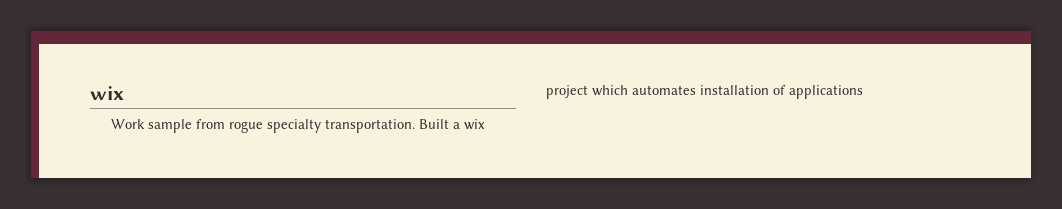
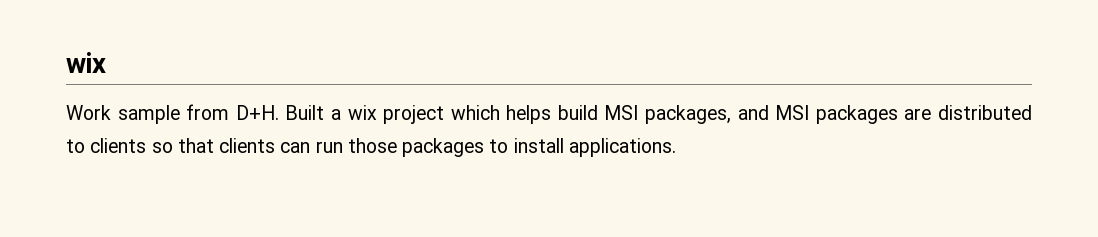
- Work sample from rogue specialty transportation. Built a wix project which automates installation of applications
+ Work sample from D+H. Built a wix project which helps build MSI packages, and MSI packages are distributed to clients so that clients can run those packages to install applications.

